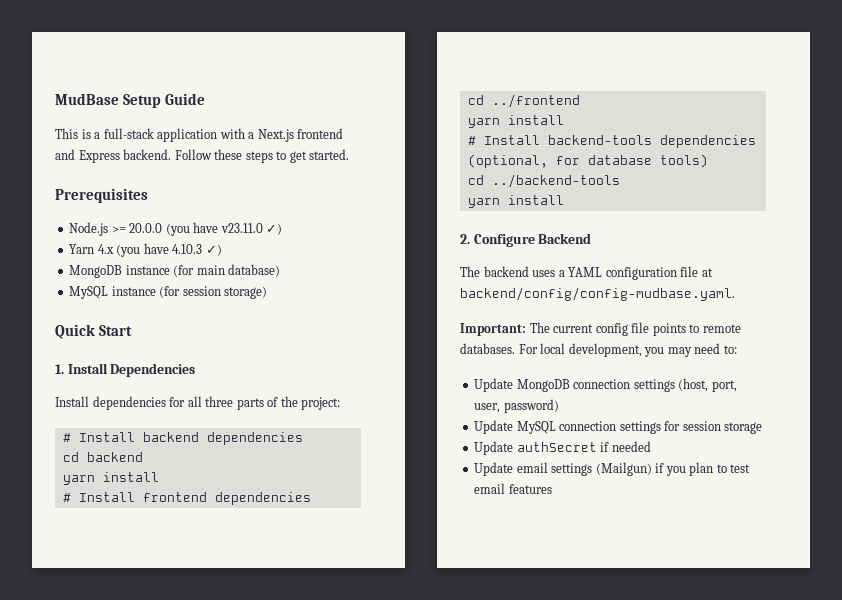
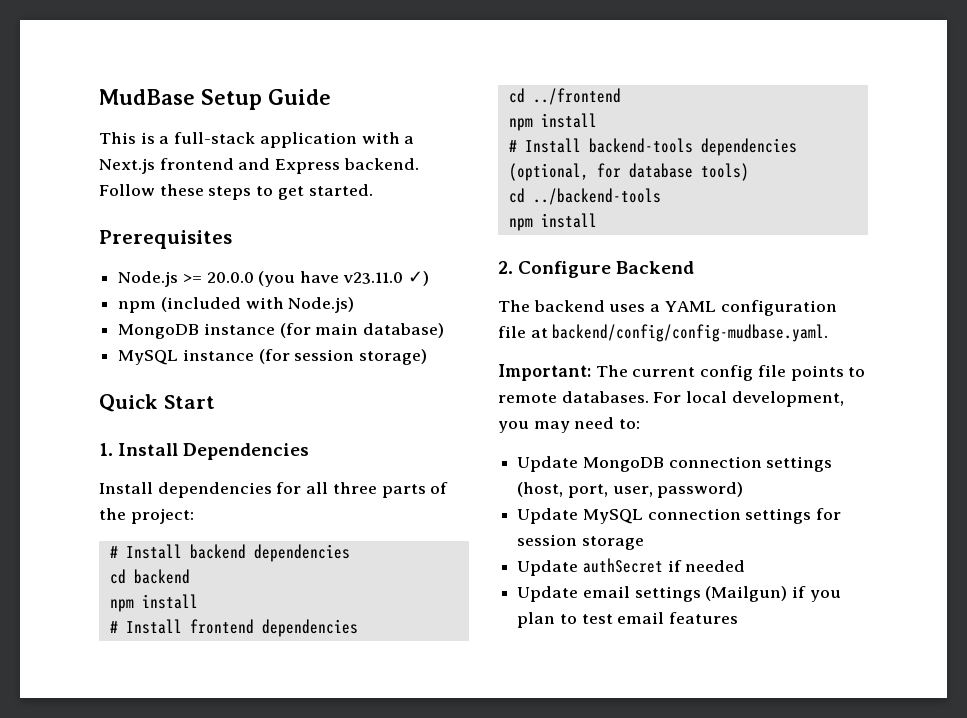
- Yarn 4.x (you have 4.10.3 ✓)
+ npm (included with Node.js)
  cd backend
- yarn install
+ npm install
  cd ../frontend
- yarn install
+ npm install
  cd ../backend-tools
- yarn install
+ npm install

